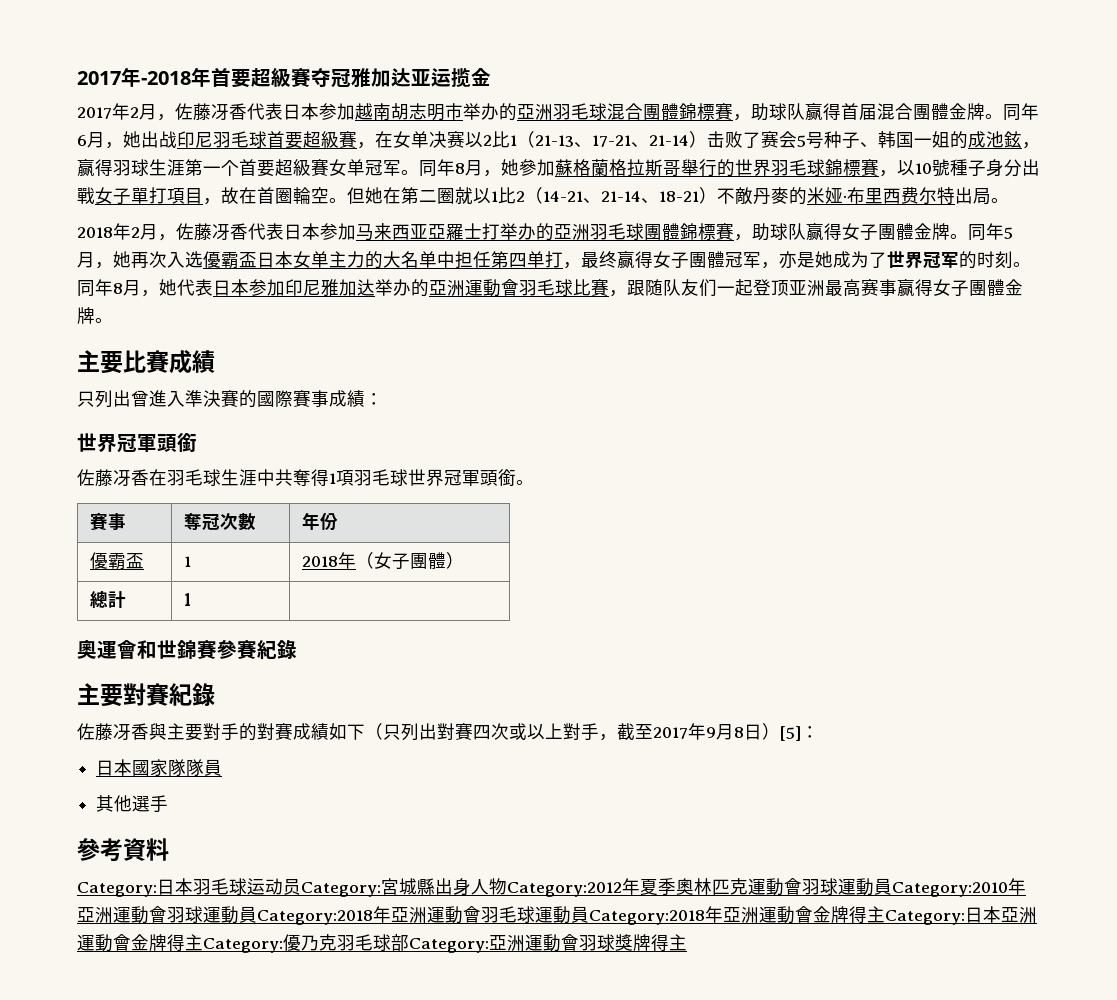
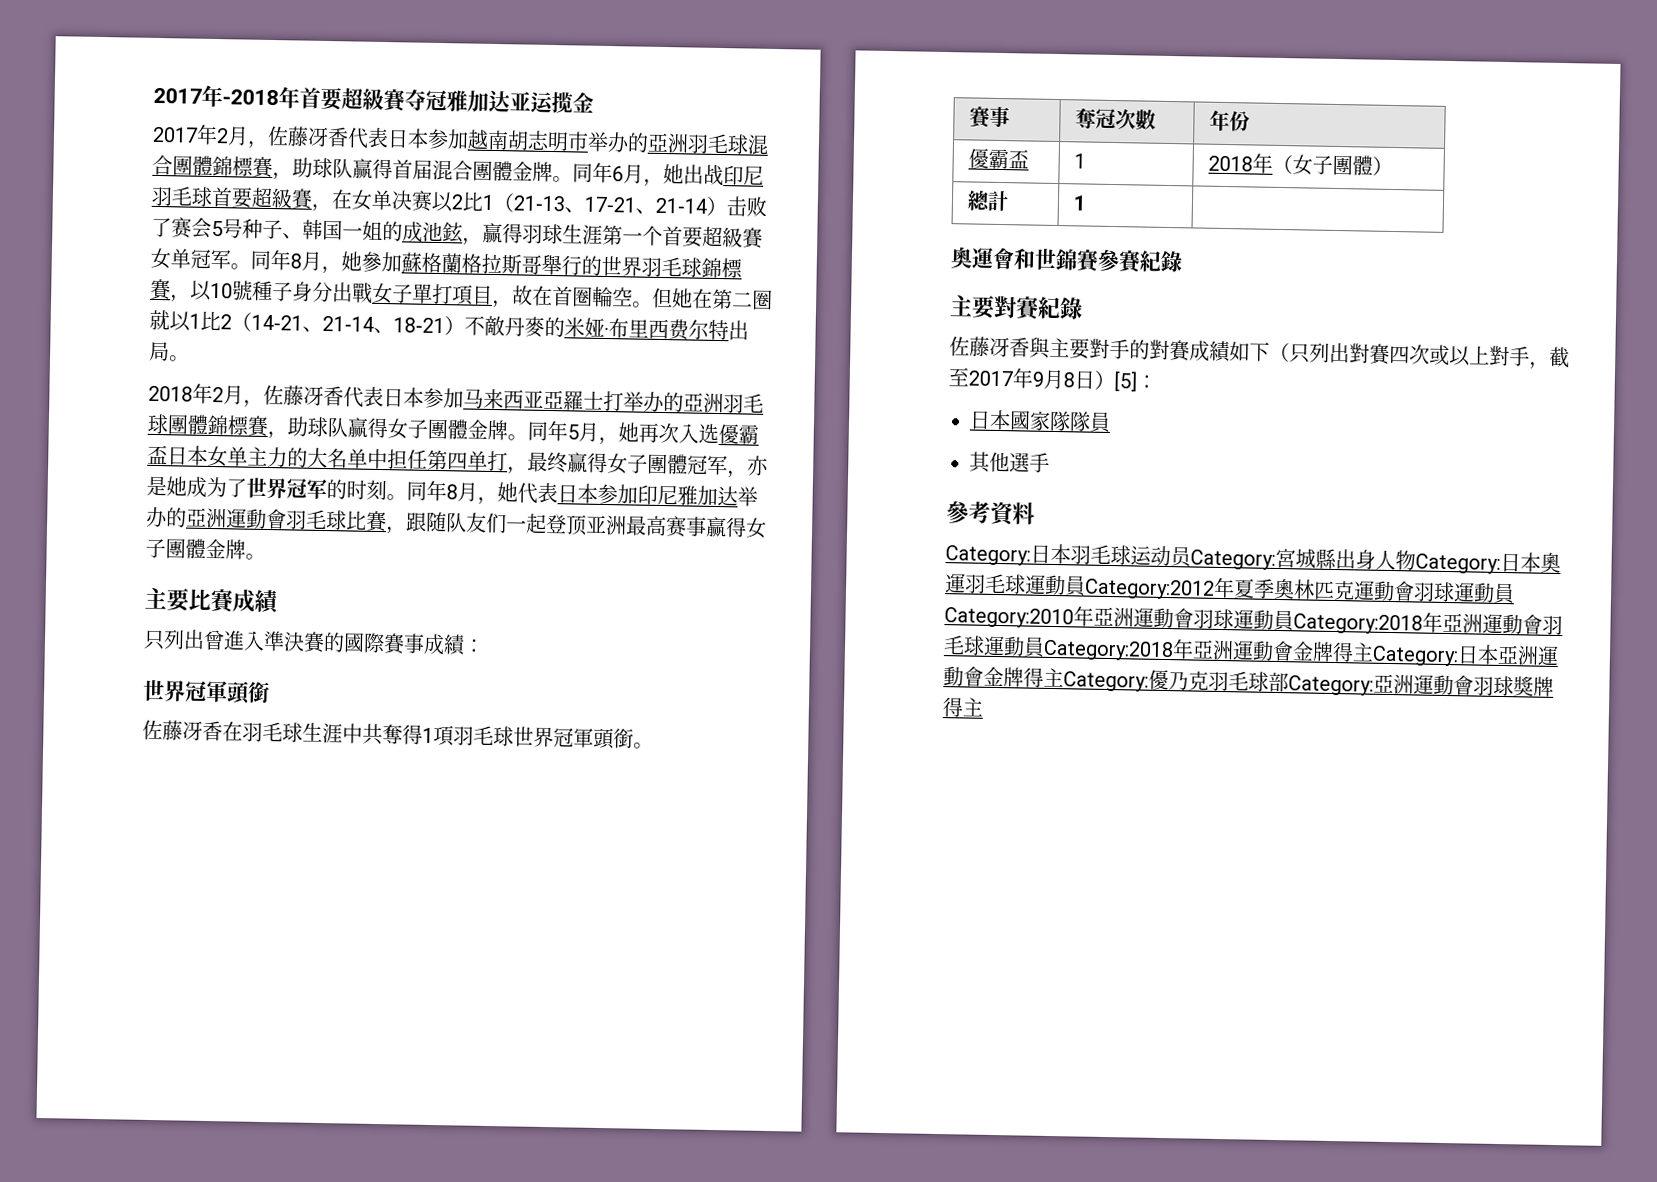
- Category:日本羽毛球运动员Category:宮城縣出身人物Category:2012年夏季奧林匹克運動會羽球運動員Category:2010年亞洲運動會羽球運動員Category:2018年亞洲運動會羽毛球運動員Category:2018年亞洲運動會金牌得主Category:日本亞洲運動會金牌得主Category:優乃克羽毛球部Category:亞洲運動會羽球獎牌得主
+ Category:日本羽毛球运动员Category:宮城縣出身人物Category:日本奧運羽毛球運動員Category:2012年夏季奧林匹克運動會羽球運動員Category:2010年亞洲運動會羽球運動員Category:2018年亞洲運動會羽毛球運動員Category:2018年亞洲運動會金牌得主Category:日本亞洲運動會金牌得主Category:優乃克羽毛球部Category:亞洲運動會羽球獎牌得主

